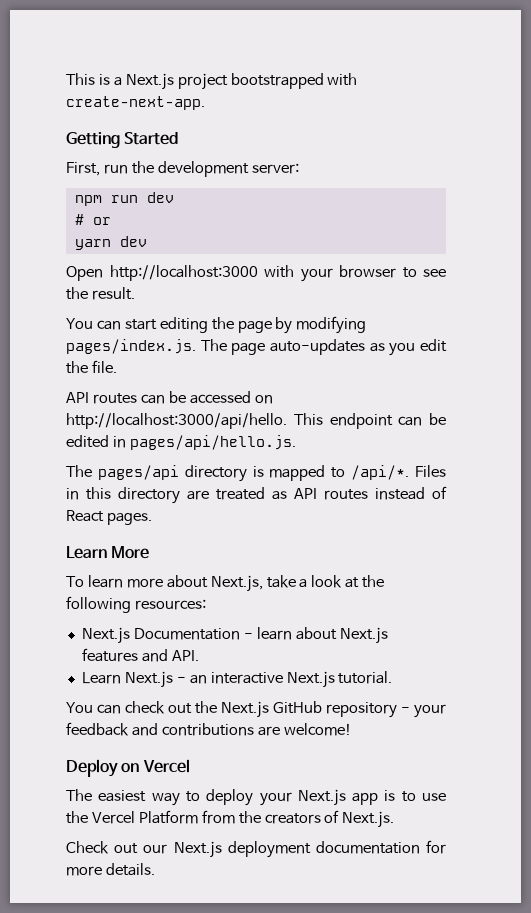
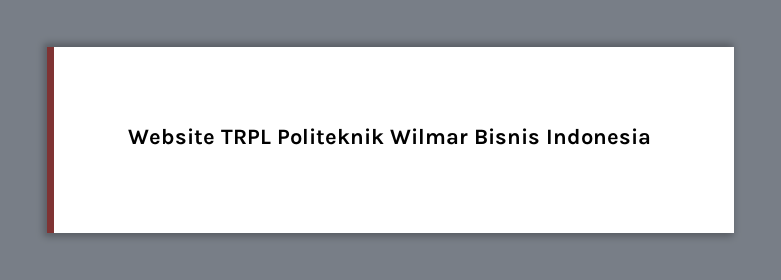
- This is a Next.js project bootstrapped with create-next-app.
- Getting Started
- First, run the development server:
- npm run dev
- # or
- yarn dev
- Open http://localhost:3000 with your browser to see the result.
- You can start editing the page by modifying pages/index.js. The page auto-updates as you edit the file.
- API routes can be accessed on http://localhost:3000/api/hello. This endpoint can be edited in pages/api/hello.js.
- The pages/api directory is mapped to /api/*. Files in this directory are treated as API routes instead of React pages.
- Learn More
- To learn more about Next.js, take a look at the following resources:
- Next.js Documentation - learn about Next.js features and API.
- Learn Next.js - an interactive Next.js tutorial.
- You can check out the Next.js GitHub repository - your feedback and contributions are welcome!
- Deploy on Vercel
- The easiest way to deploy your Next.js app is to use the Vercel Platform from the creators of Next.js.
- Check out our Next.js deployment documentation for more details.
+ Website TRPL Politeknik Wilmar Bisnis Indonesia

